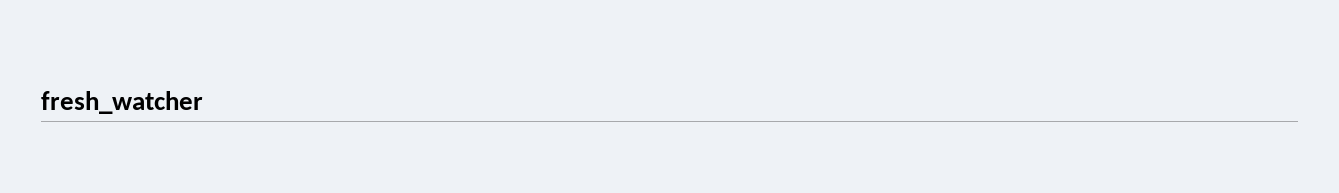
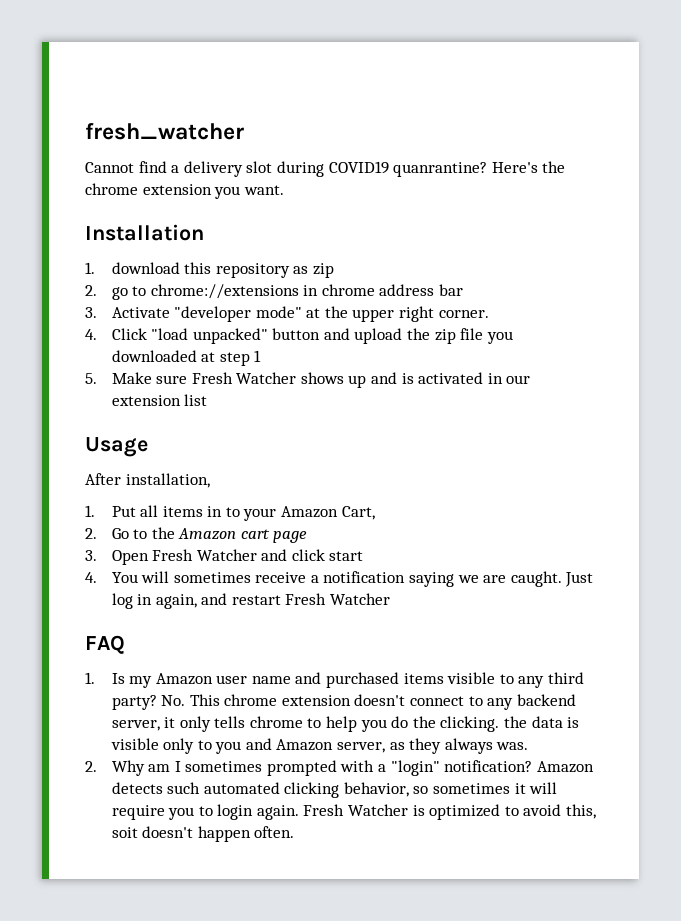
+ Cannot find a delivery slot during COVID19 quanrantine? Here's the chrome extension you want.
+ Installation
+ 1. download this repository as zip
+ 2. go to chrome://extensions in chrome address bar
+ 3. Activate "developer mode" at the upper right corner.
+ 4. Click "load unpacked" button and upload the zip file you downloaded at step 1
+ 5. Make sure Fresh Watcher shows up and is activated in our extension list
+ Usage
+ After installation,
+ 1. Put all items in to your Amazon Cart,
+ 2. Go to the Amazon cart page
+ 3. Open Fresh Watcher and click start
+ 4. You will sometimes receive a notification saying we are caught. Just log in again, and restart Fresh Watcher
+ FAQ
+ 1. Is my Amazon user name and purchased items visible to any third party? No. This chrome extension doesn't connect to any backend server, it only tells chrome to help you do the clicking. the data is visible only to you and Amazon server, as they always was.
+ 2. Why am I sometimes prompted with a "login" notification? Amazon detects such automated clicking behavior, so sometimes it will require you to login again. Fresh Watcher is optimized to avoid this, soit doesn't happen often.

